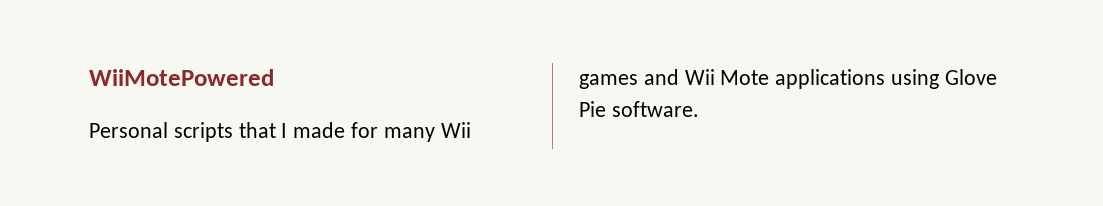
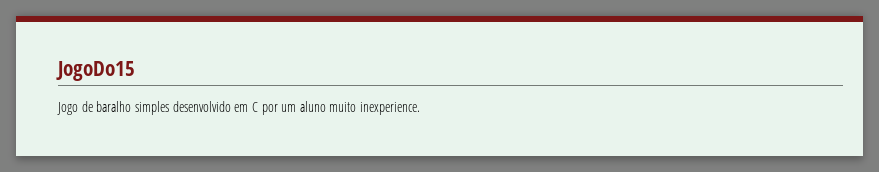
- WiiMotePowered
- Personal scripts that I made for many Wii games and Wii Mote applications using Glove Pie software.
+ JogoDo15
+ Jogo de baralho simples desenvolvido em C por um aluno muito inexperience.

